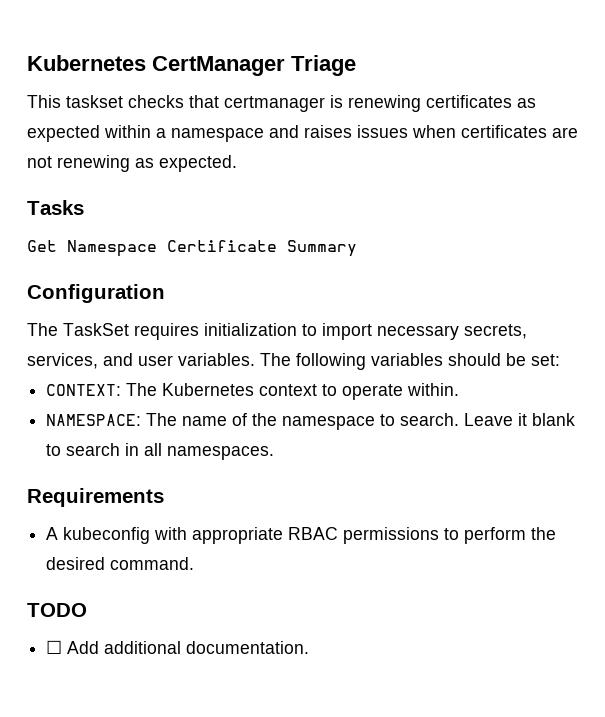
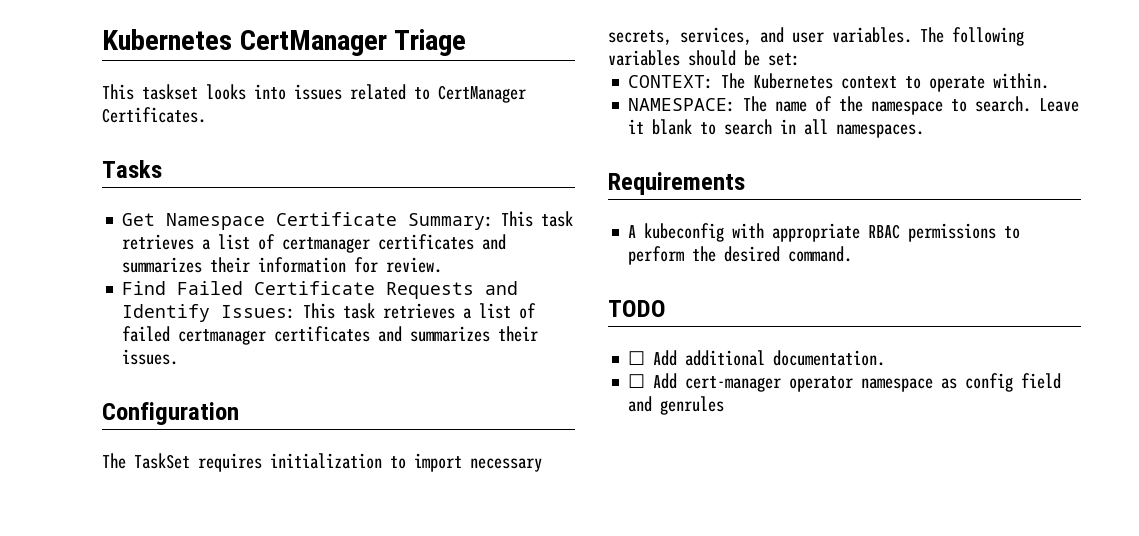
- This taskset checks that certmanager is renewing certificates as expected within a namespace and raises issues when certificates are not renewing as expected.
+ This taskset looks into issues related to CertManager Certificates.
  Tasks
- Get Namespace Certificate Summary
+ Get Namespace Certificate Summary: This task retrieves a list of certmanager certificates and summarizes their information for review.
+ Find Failed Certificate Requests and Identify Issues: This task retrieves a list of failed certmanager certificates and summarizes their issues.
+ ☐ Add cert-manager operator namespace as config field and genrules

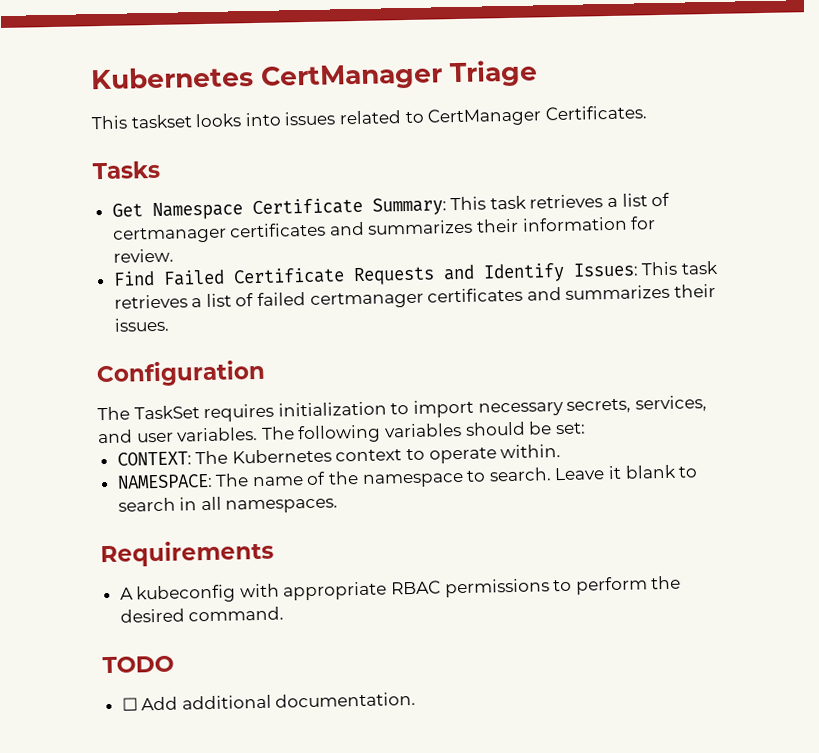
- ☐ Add cert-manager operator namespace as config field and genrules

